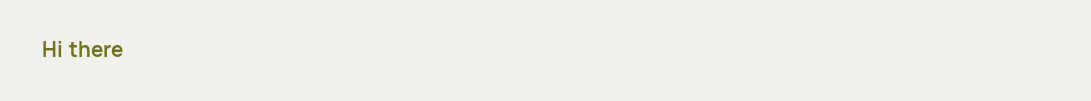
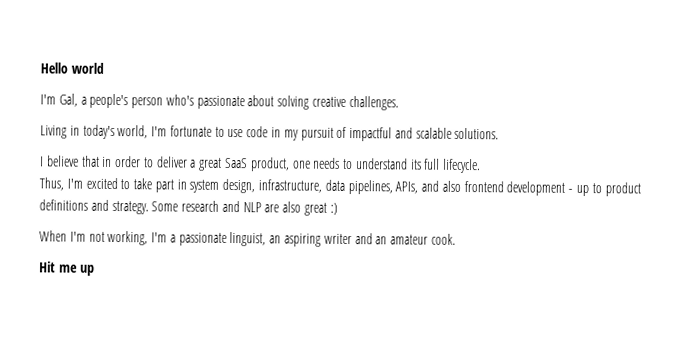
- Hi there
+ Hello world
+ I'm Gal, a people's person who's passionate about solving creative challenges.
+ Living in today's world, I'm fortunate to use code in my pursuit of impactful and scalable solutions.
+ I believe that in order to deliver a great SaaS product, one needs to understand its full lifecycle.
+ Thus, I'm excited to take part in system design, infrastructure, data pipelines, APIs, and also frontend development - up to product definitions and strategy. Some research and NLP are also great :)
+ When I'm not working, I'm a passionate linguist, an aspiring writer and an amateur cook.
+ Hit me up

